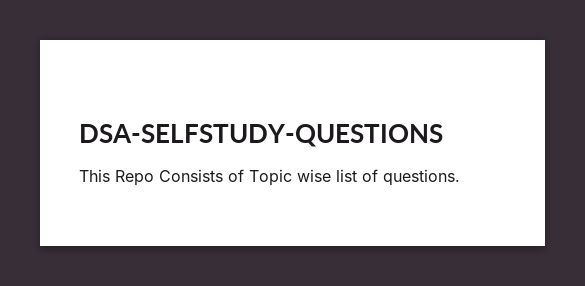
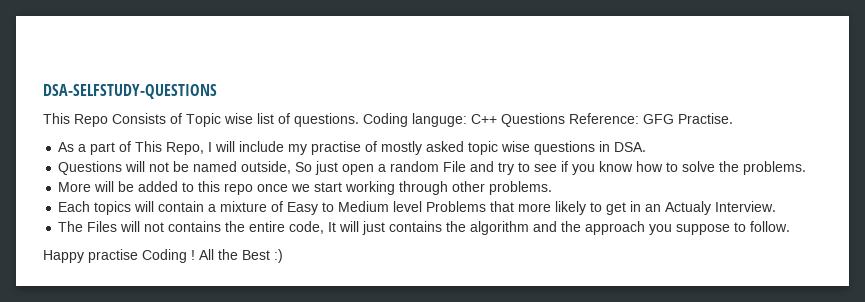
+ Coding languge: C++ Questions Reference: GFG Practise.
+ As a part of This Repo, I will include my practise of mostly asked topic wise questions in DSA.
+ Questions will not be named outside, So just open a random File and try to see if you know how to solve the problems.
+ More will be added to this repo once we start working through other problems.
+ Each topics will contain a mixture of Easy to Medium level Problems that more likely to get in an Actualy Interview.
+ The Files will not contains the entire code, It will just contains the algorithm and the approach you suppose to follow.
+ Happy practise Coding ! All the Best :)

